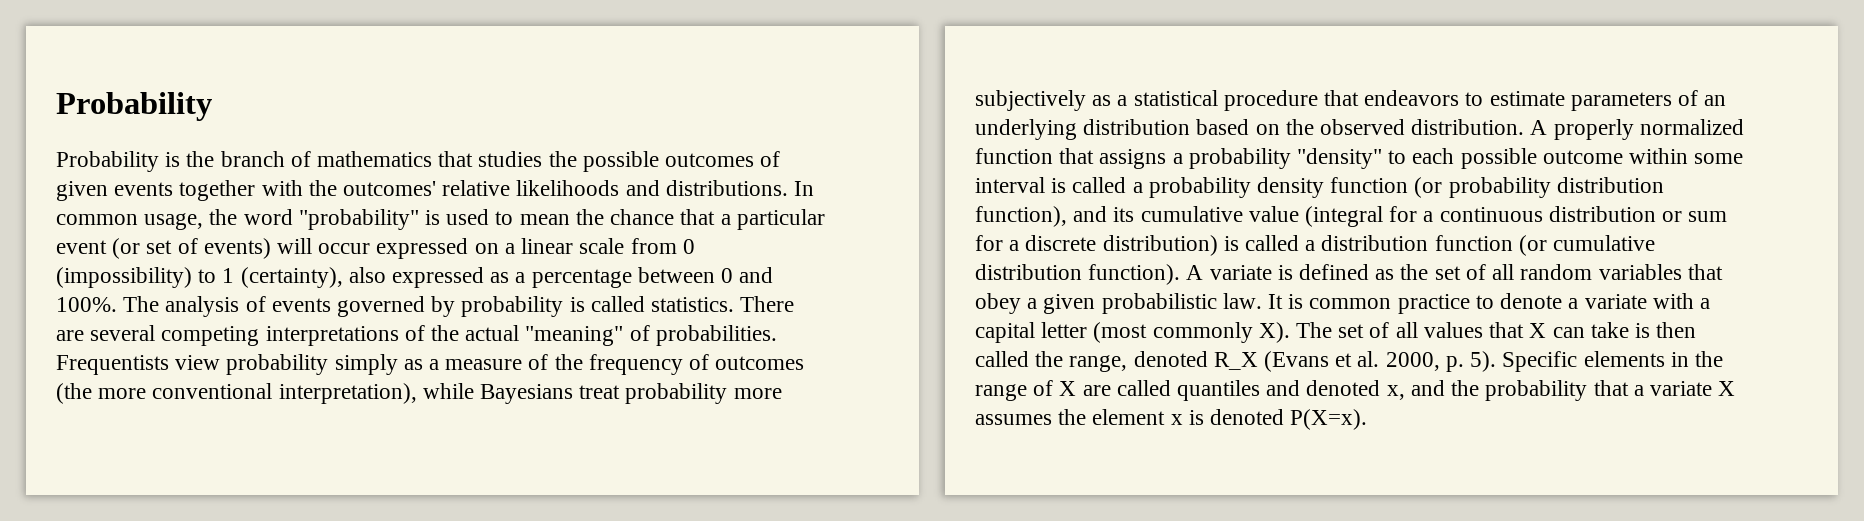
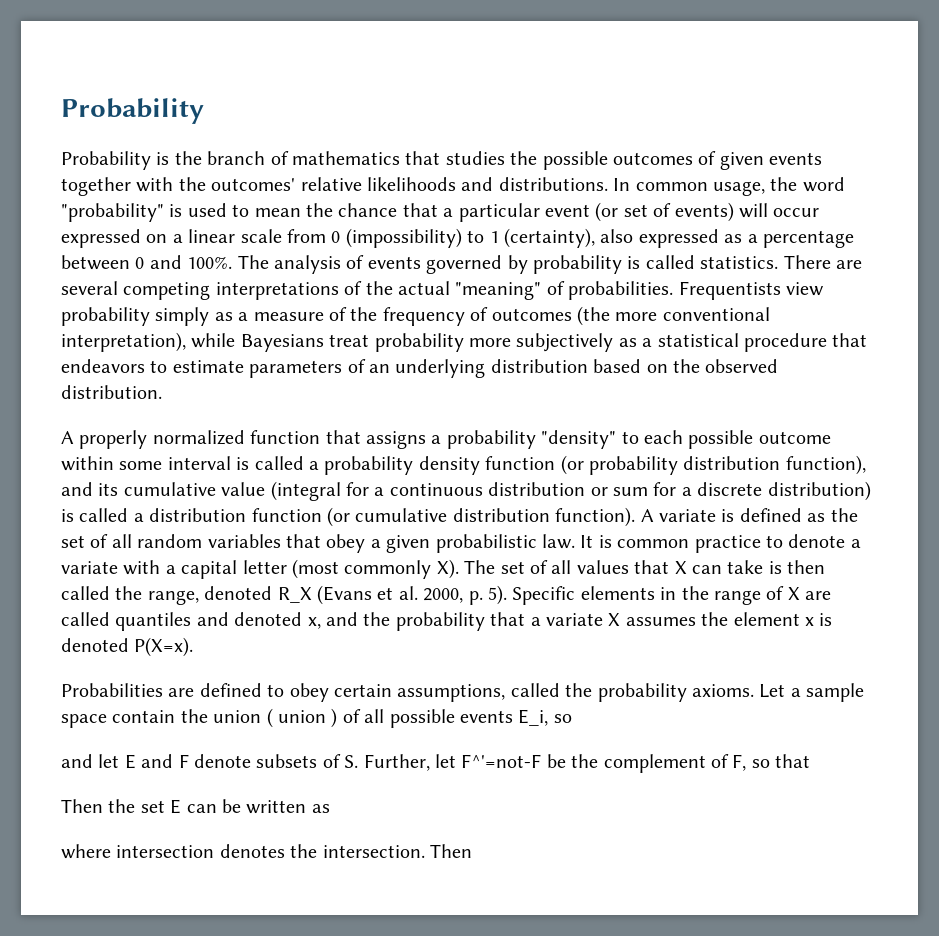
- Frequentists view probability simply as a measure of the frequency of outcomes (the more conventional interpretation), while Bayesians treat probability more subjectively as a statistical procedure that endeavors to estimate parameters of an underlying distribution based on the observed distribution. A properly normalized function that assigns a probability "density" to each possible outcome within some interval is called a probability density function (or probability distribution function), and its cumulative value (integral for a continuous distribution or sum for a discrete distribution) is called a distribution function (or cumulative distribution function).
+ Frequentists view probability simply as a measure of the frequency of outcomes (the more conventional interpretation), while Bayesians treat probability more subjectively as a statistical procedure that endeavors to estimate parameters of an underlying distribution based on the observed distribution.
+ A properly normalized function that assigns a probability "density" to each possible outcome within some interval is called a probability density function (or probability distribution function), and its cumulative value (integral for a continuous distribution or sum for a discrete distribution) is called a distribution function (or cumulative distribution function).
+ Probabilities are defined to obey certain assumptions, called the probability axioms. Let a sample space contain the union ( union ) of all possible events E_i, so
+ and let E and F denote subsets of S. Further, let F^'=not-F be the complement of F, so that
+ Then the set E can be written as
+ where intersection denotes the intersection. Then

